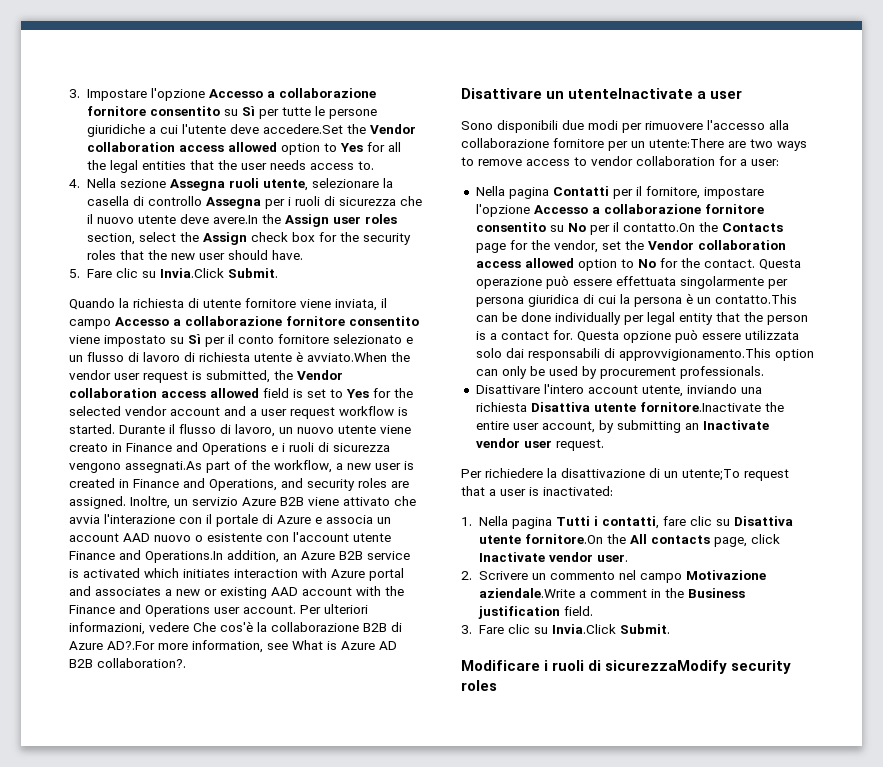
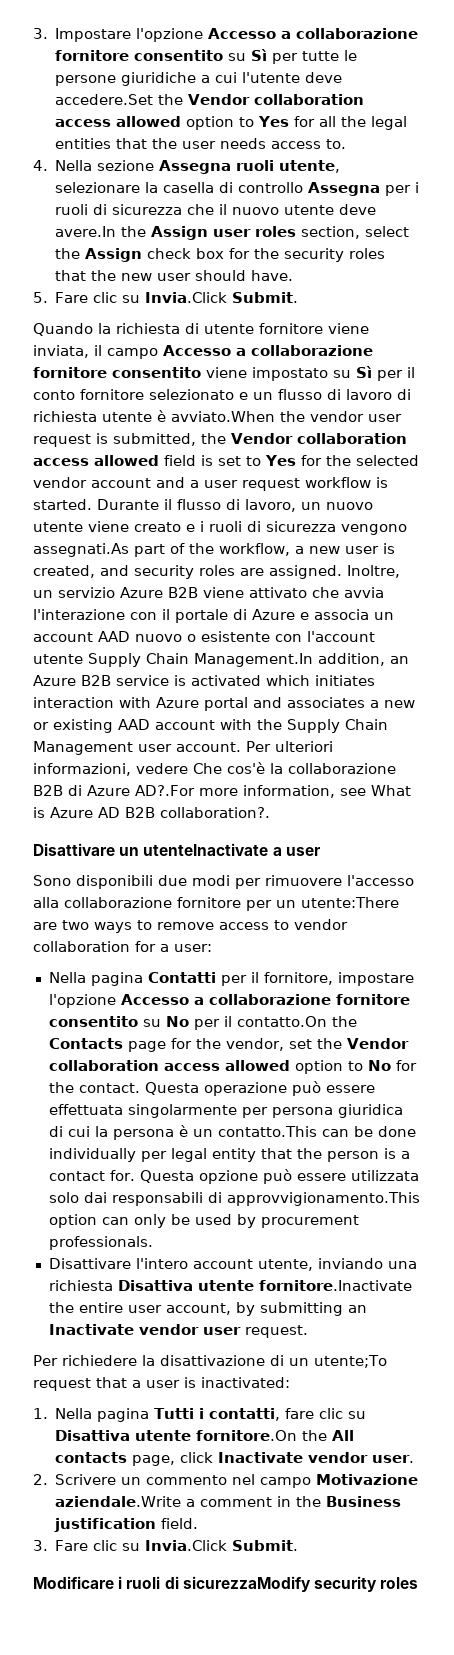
- Durante il flusso di lavoro, un nuovo utente viene creato in Finance and Operations e i ruoli di sicurezza vengono assegnati.As part of the workflow, a new user is created in Finance and Operations, and security roles are assigned.
+ Durante il flusso di lavoro, un nuovo utente viene creato e i ruoli di sicurezza vengono assegnati.As part of the workflow, a new user is created, and security roles are assigned.
- Inoltre, un servizio Azure B2B viene attivato che avvia l'interazione con il portale di Azure e associa un account AAD nuovo o esistente con l'account utente Finance and Operations.In addition, an Azure B2B service is activated which initiates interaction with Azure portal and associates a new or existing AAD account with the Finance and Operations user account.
+ Inoltre, un servizio Azure B2B viene attivato che avvia l'interazione con il portale di Azure e associa un account AAD nuovo o esistente con l'account utente Supply Chain Management.In addition, an Azure B2B service is activated which initiates interaction with Azure portal and associates a new or existing AAD account with the Supply Chain Management user account.

